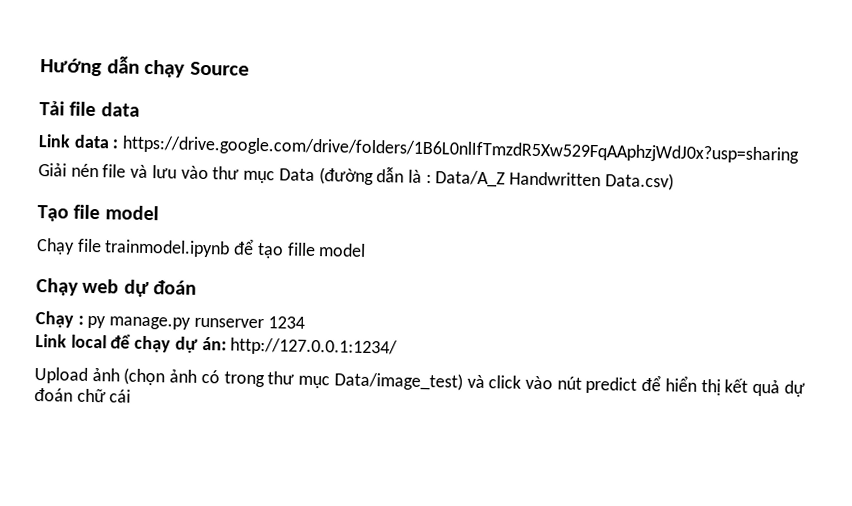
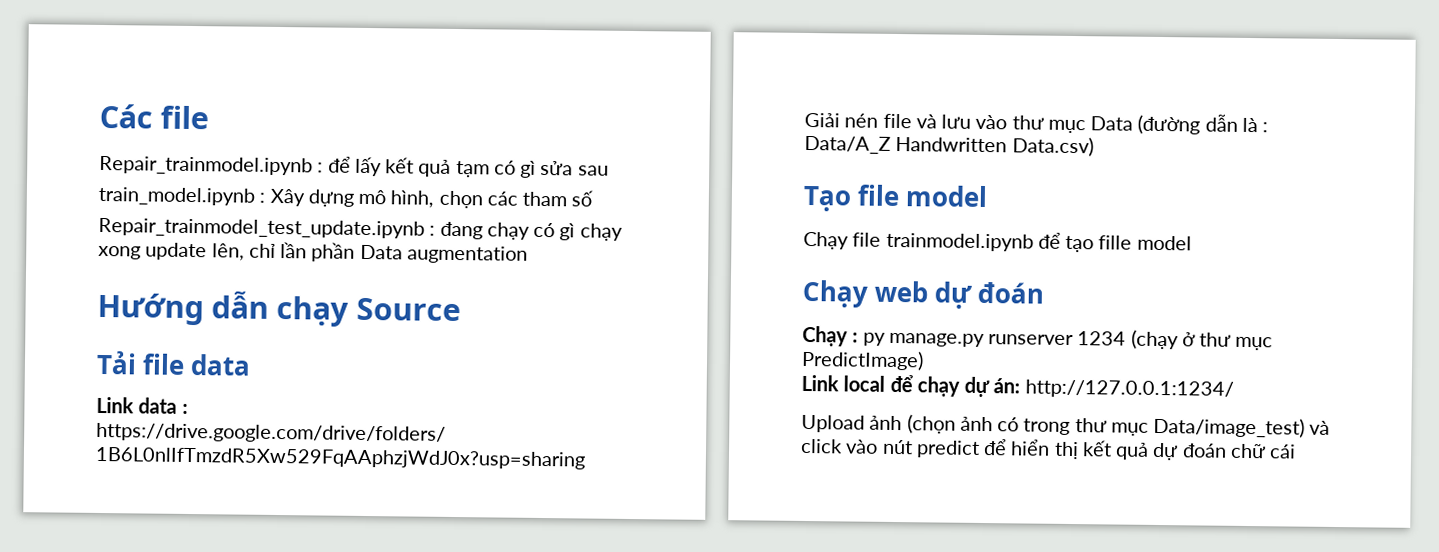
+ Các file
+ Repair_trainmodel.ipynb : để lấy kết quả tạm có gì sửa sau
+ train_model.ipynb : Xây dựng mô hình, chọn các tham số
+ Repair_trainmodel_test_update.ipynb : đang chạy có gì chạy xong update lên, chỉ lần phần Data augmentation
- Chạy : py manage.py runserver 1234
+ Chạy : py manage.py runserver 1234 (chạy ở thư mục PredictImage)

